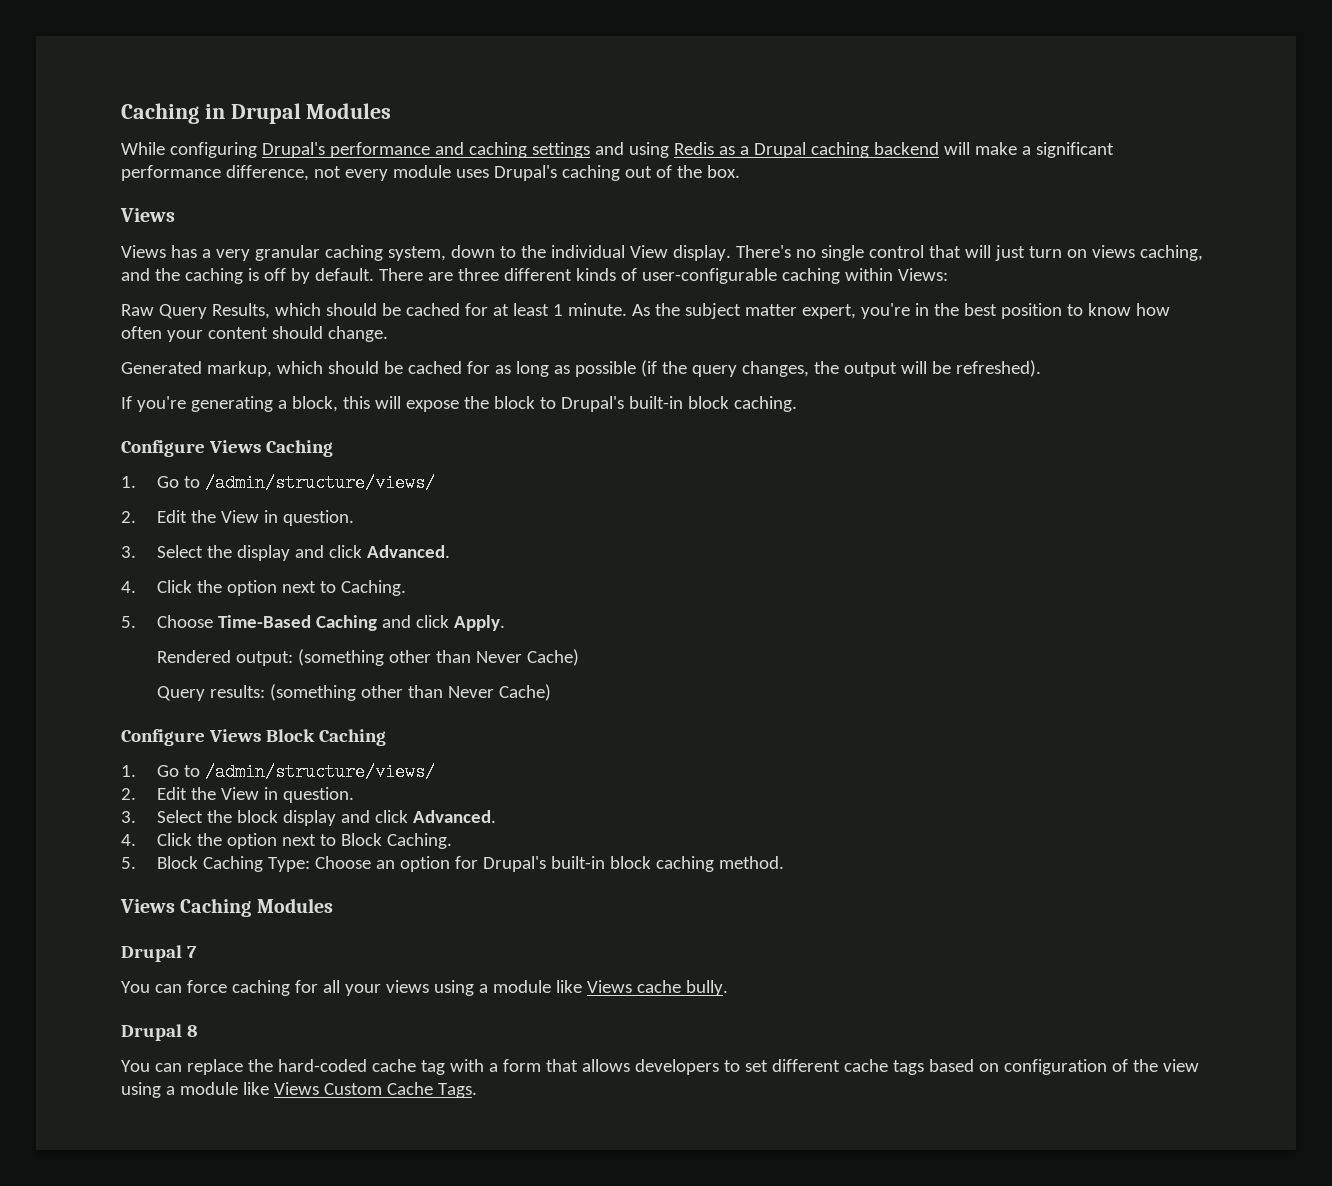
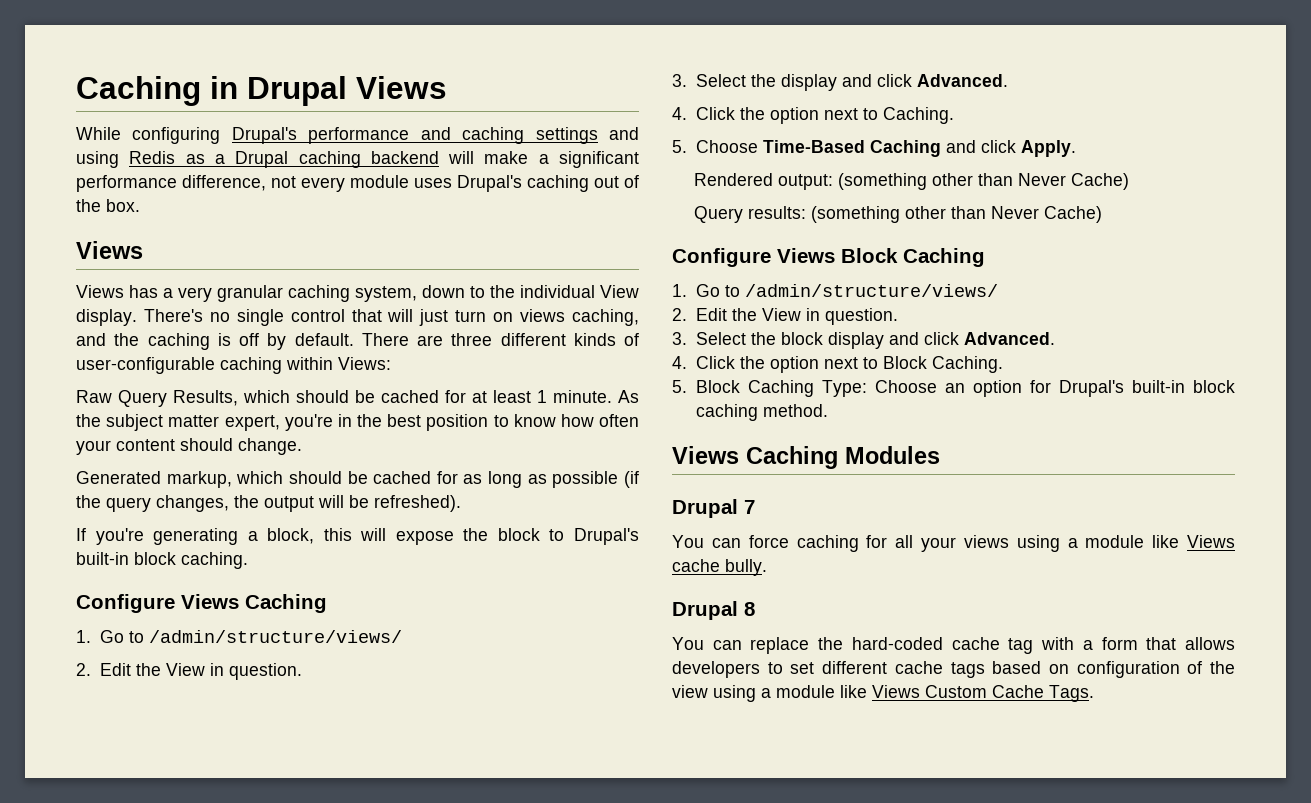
- Caching in Drupal Modules
+ Caching in Drupal Views

